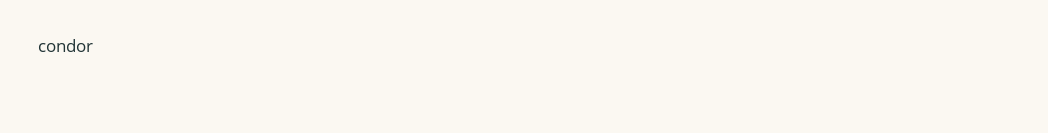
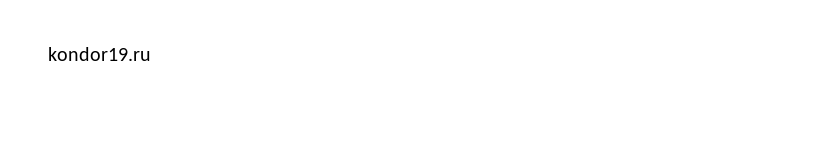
- condor
+ kondor19.ru

